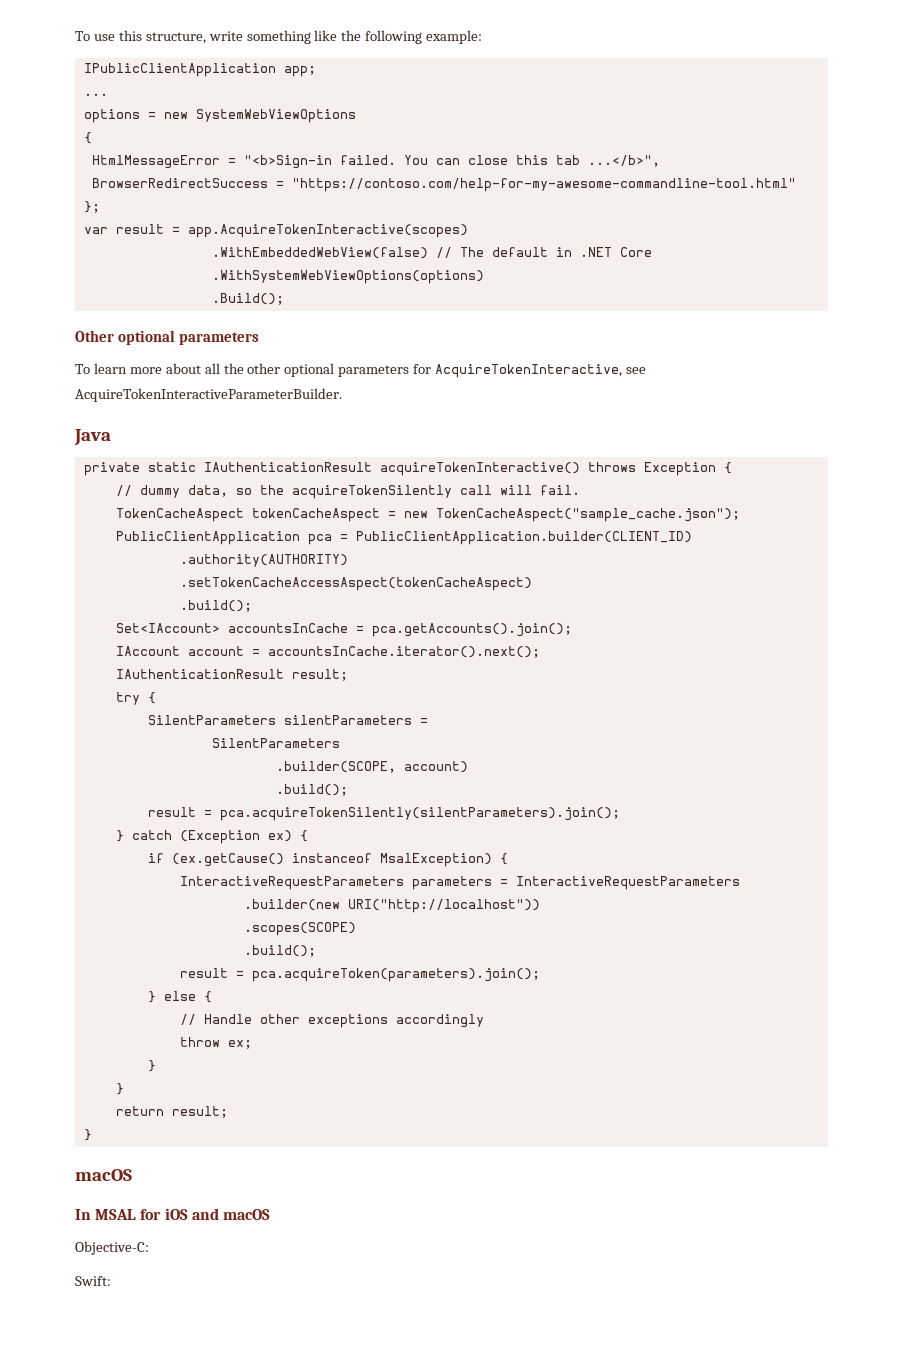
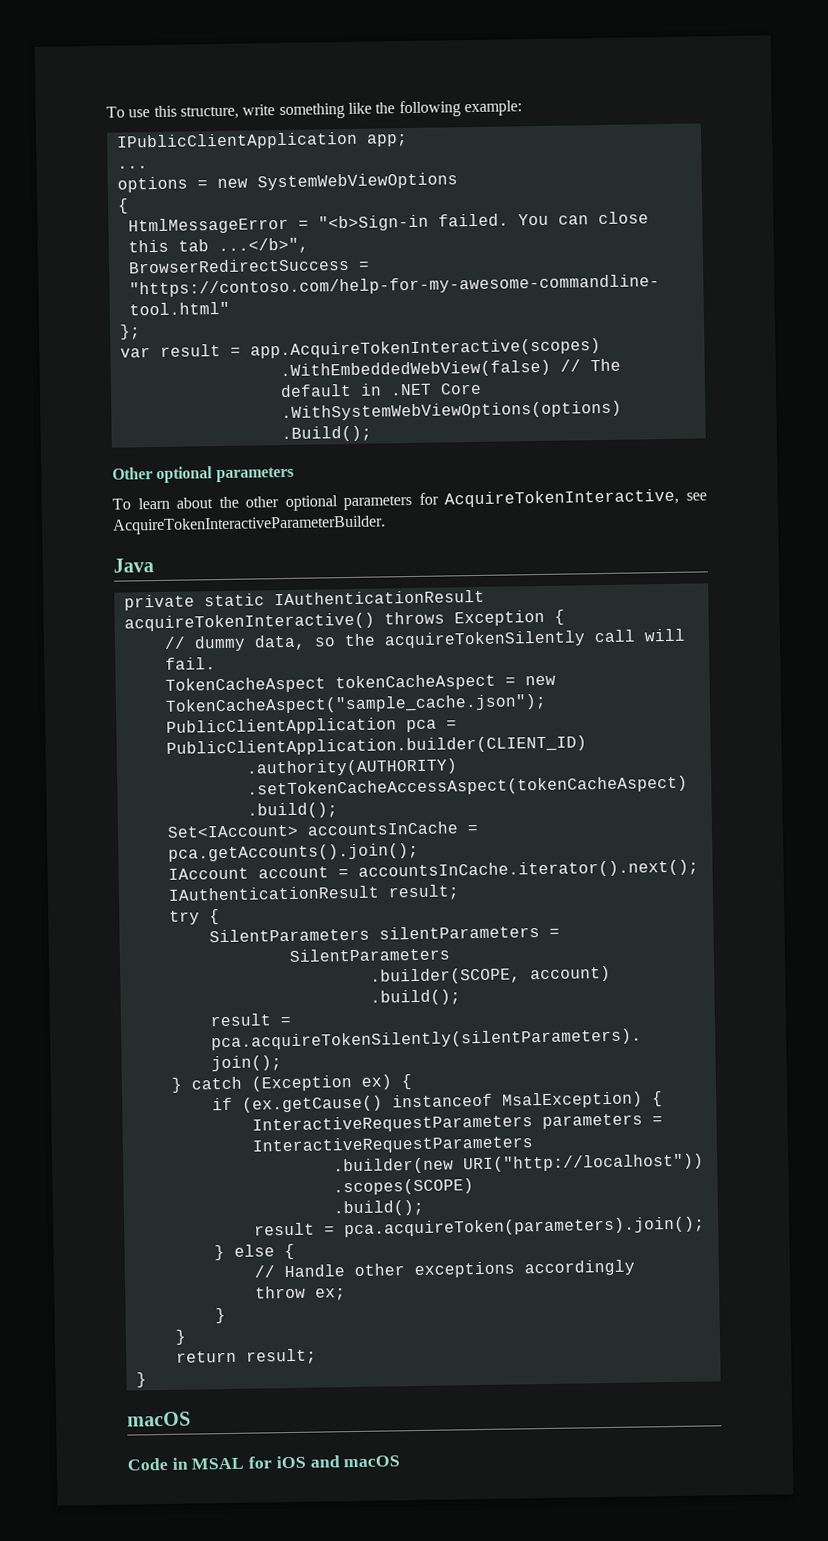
- To learn more about all the other optional parameters for AcquireTokenInteractive, see AcquireTokenInteractiveParameterBuilder.
+ To learn about the other optional parameters for AcquireTokenInteractive, see AcquireTokenInteractiveParameterBuilder.
- In MSAL for iOS and macOS
+ Code in MSAL for iOS and macOS
- Objective-C:
- Swift:

